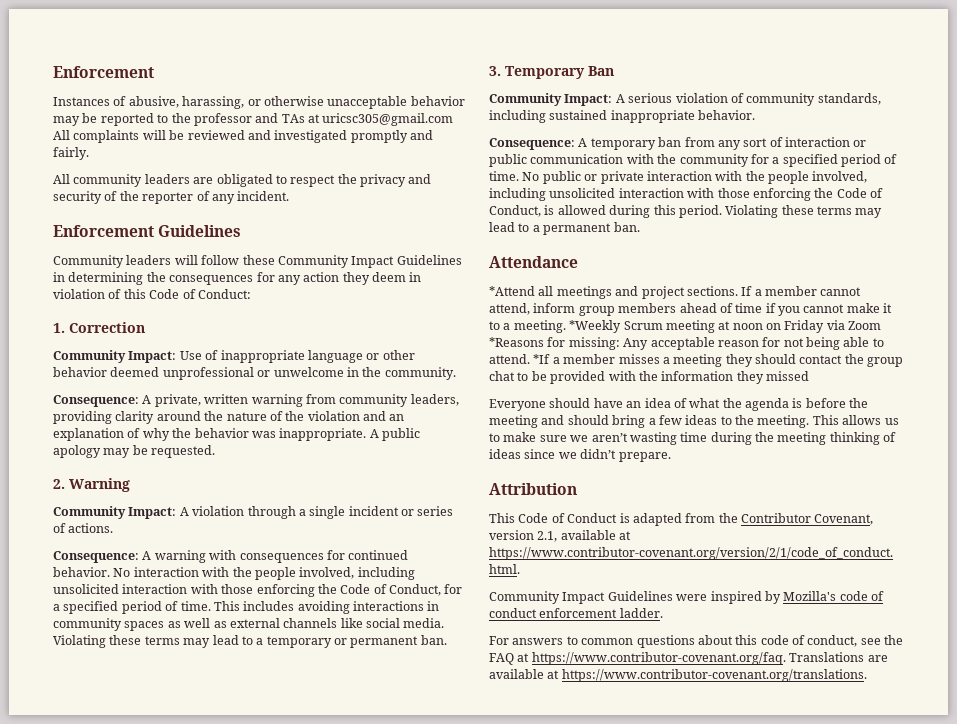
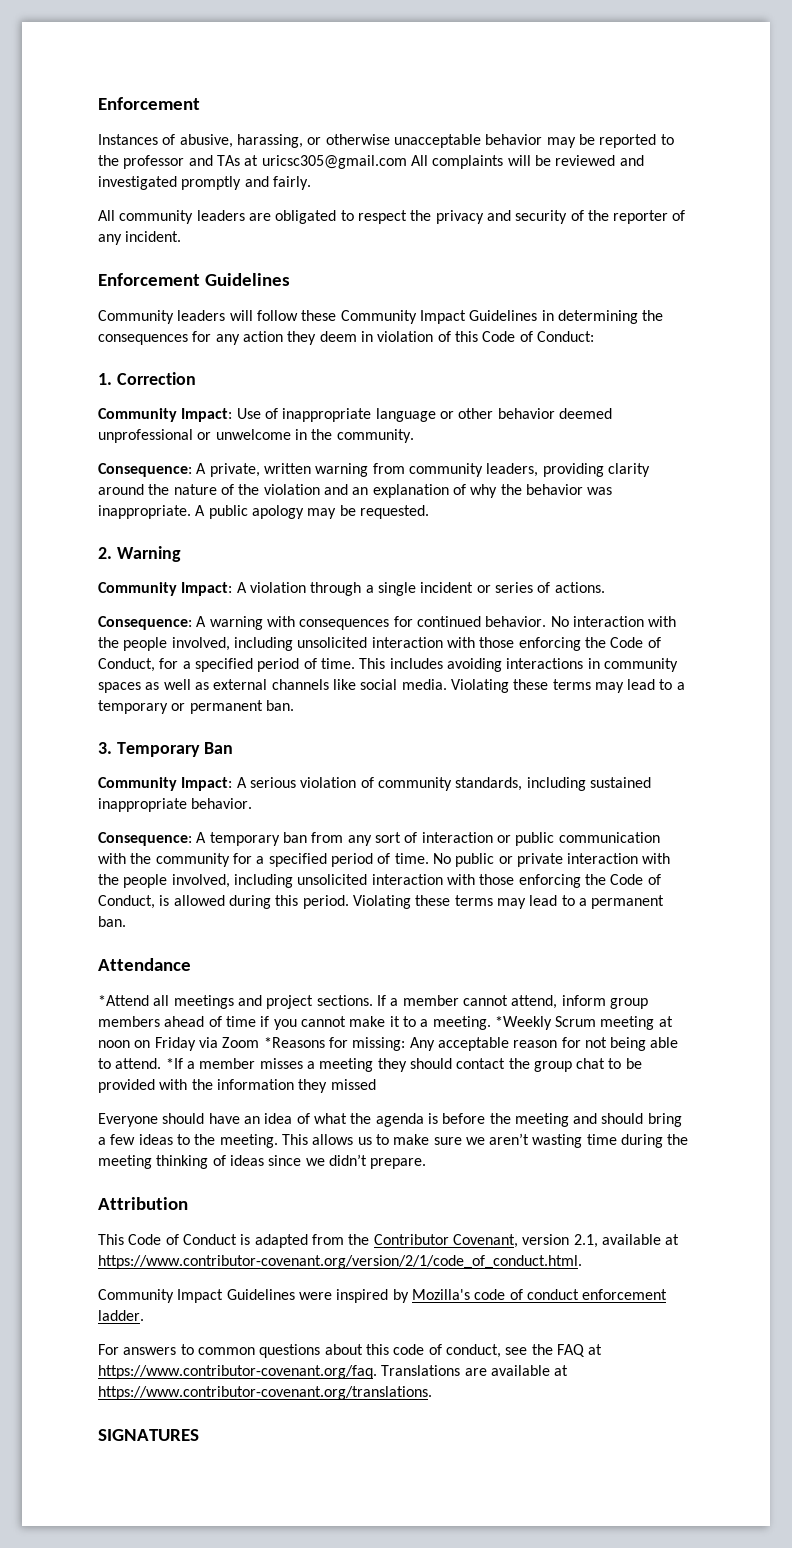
+ SIGNATURES

